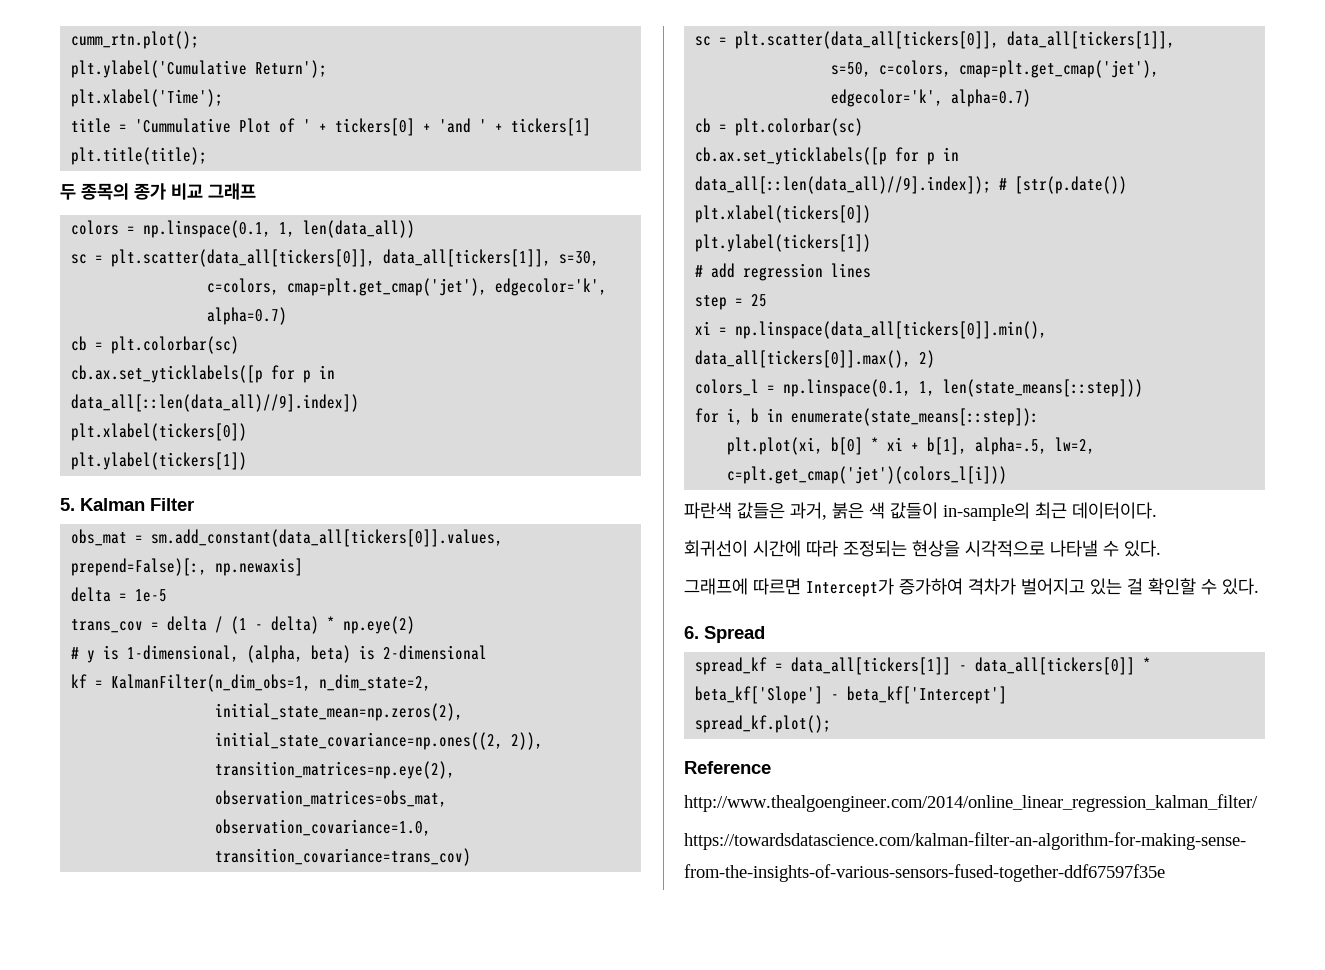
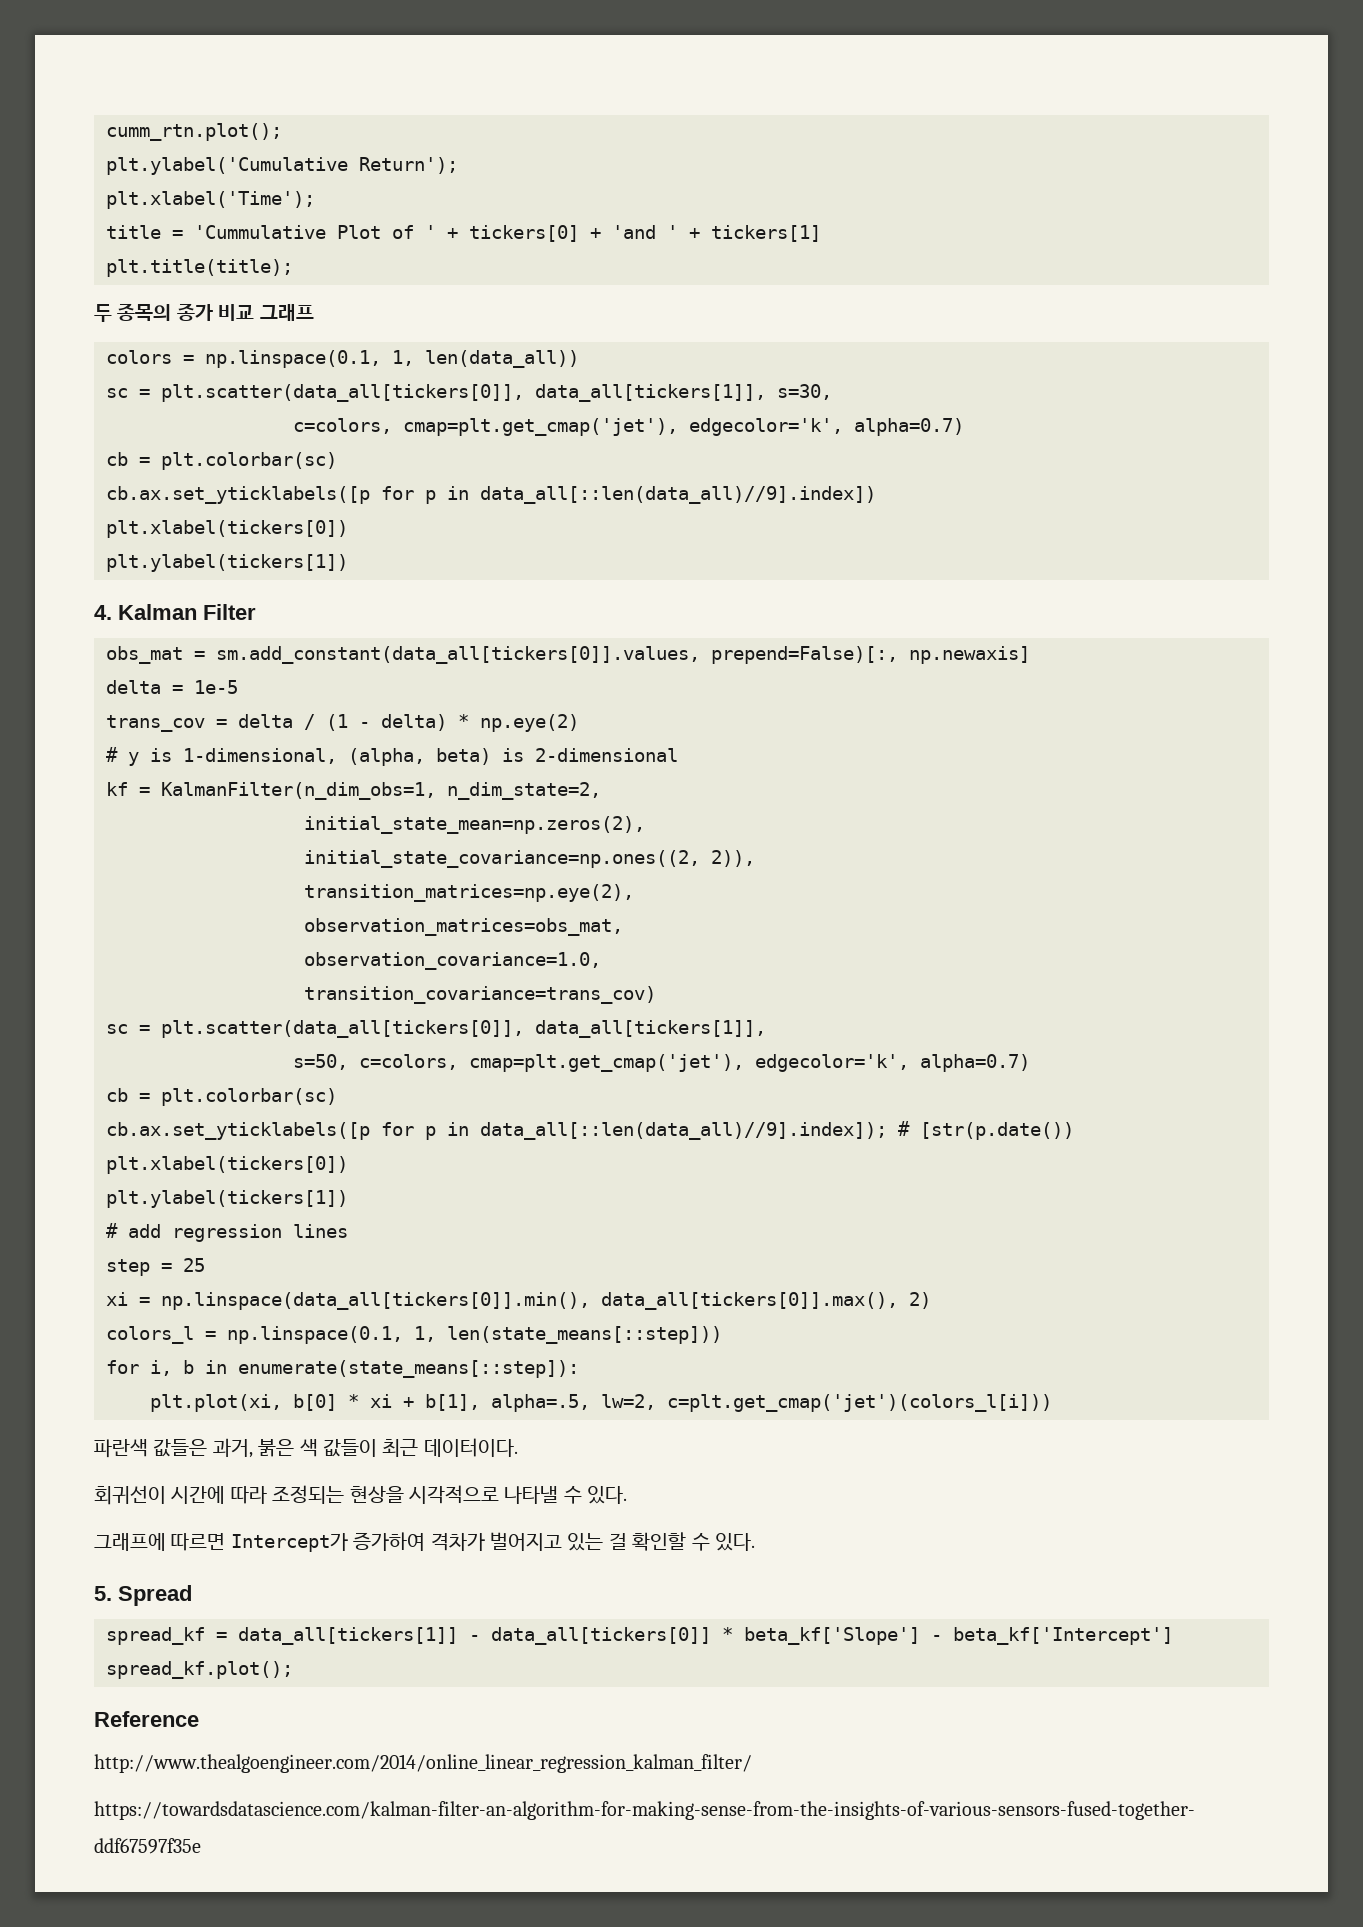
- 5. Kalman Filter
+ 4. Kalman Filter
- 파란색 값들은 과거, 붉은 색 값들이 in-sample의 최근 데이터이다.
+ 파란색 값들은 과거, 붉은 색 값들이 최근 데이터이다.
- 6. Spread
+ 5. Spread

